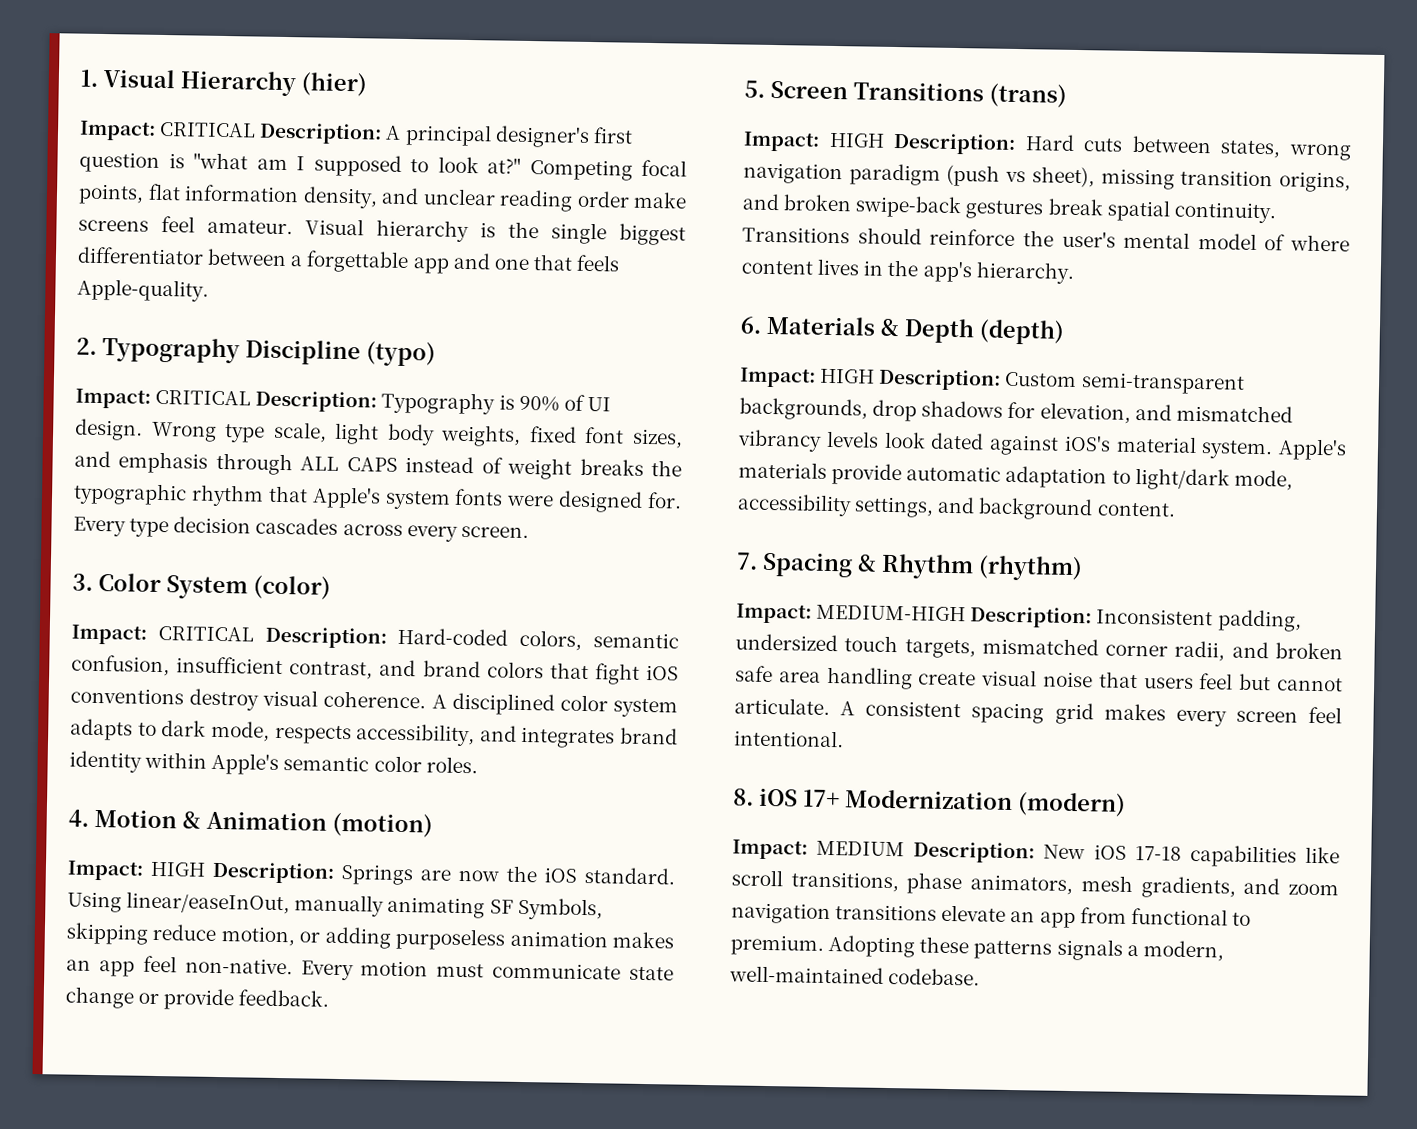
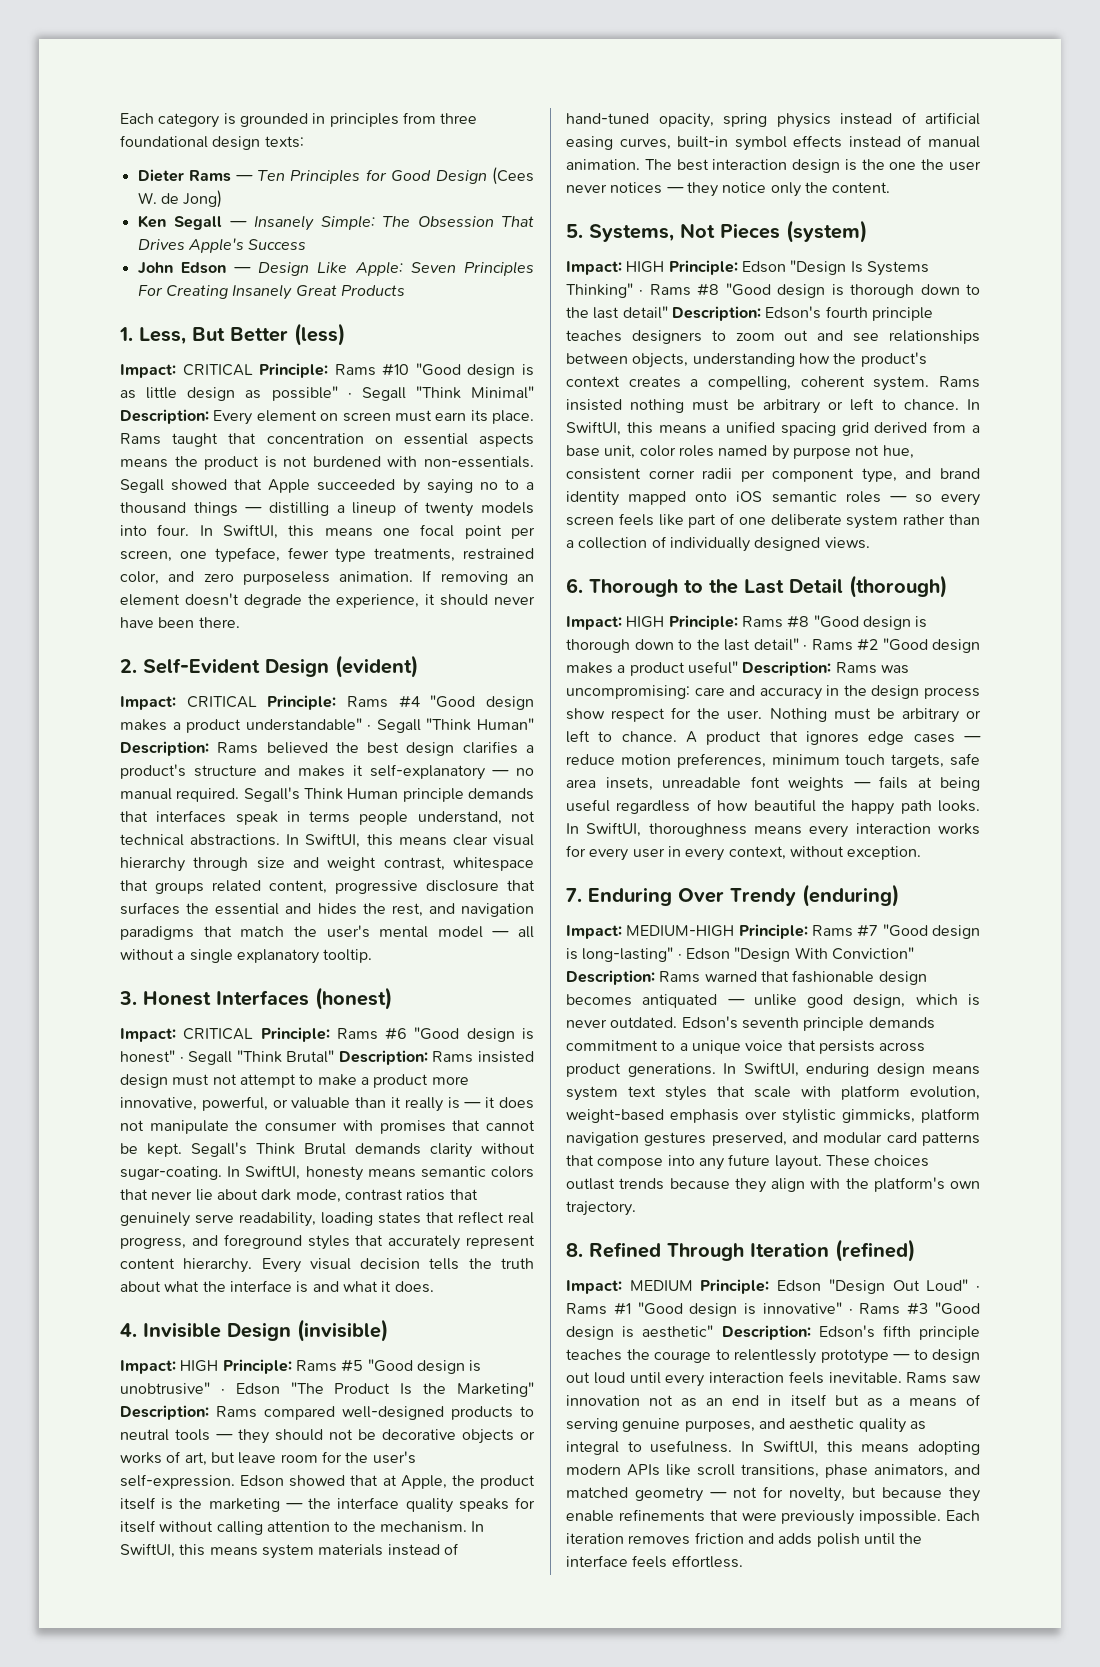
- 1. Visual Hierarchy (hier)
- Impact: CRITICAL Description: A principal designer's first question is "what am I supposed to look at?" Competing focal points, flat information density, and unclear reading order make screens feel amateur. Visual hierarchy is the single biggest differentiator between a forgettable app and one that feels Apple-quality.
- 2. Typography Discipline (typo)
- Impact: CRITICAL Description: Typography is 90% of UI design. Wrong type scale, light body weights, fixed font sizes, and emphasis through ALL CAPS instead of weight breaks the typographic rhythm that Apple's system fonts were designed for. Every type decision cascades across every screen.
- 3. Color System (color)
- Impact: CRITICAL Description: Hard-coded colors, semantic confusion, insufficient contrast, and brand colors that fight iOS conventions destroy visual coherence. A disciplined color system adapts to dark mode, respects accessibility, and integrates brand identity within Apple's semantic color roles.
- 4. Motion & Animation (motion)
- Impact: HIGH Description: Springs are now the iOS standard. Using linear/easeInOut, manually animating SF Symbols, skipping reduce motion, or adding purposeless animation makes an app feel non-native. Every motion must communicate state change or provide feedback.
- 5. Screen Transitions (trans)
- Impact: HIGH Description: Hard cuts between states, wrong navigation paradigm (push vs sheet), missing transition origins, and broken swipe-back gestures break spatial continuity. Transitions should reinforce the user's mental model of where content lives in the app's hierarchy.
- 6. Materials & Depth (depth)
- Impact: HIGH Description: Custom semi-transparent backgrounds, drop shadows for elevation, and mismatched vibrancy levels look dated against iOS's material system. Apple's materials provide automatic adaptation to light/dark mode, accessibility settings, and background content.
- 7. Spacing & Rhythm (rhythm)
- Impact: MEDIUM-HIGH Description: Inconsistent padding, undersized touch targets, mismatched corner radii, and broken safe area handling create visual noise that users feel but cannot articulate. A consistent spacing grid makes every screen feel intentional.
- 8. iOS 17+ Modernization (modern)
- Impact: MEDIUM Description: New iOS 17-18 capabilities like scroll transitions, phase animators, mesh gradients, and zoom navigation transitions elevate an app from functional to premium. Adopting these patterns signals a modern, well-maintained codebase.
+ Each category is grounded in principles from three foundational design texts:
+ Dieter Rams — Ten Principles for Good Design (Cees W. de Jong)
+ Ken Segall — Insanely Simple: The Obsession That Drives Apple's Success
+ John Edson — Design Like Apple: Seven Principles For Creating Insanely Great Products
+ 1. Less, But Better (less)
+ Impact: CRITICAL Principle: Rams #10 "Good design is as little design as possible" · Segall "Think Minimal" Description: Every element on screen must earn its place. Rams taught that concentration on essential aspects means the product is not burdened with non-essentials. Segall showed that Apple succeeded by saying no to a thousand things — distilling a lineup of twenty models into four. In SwiftUI, this means one focal point per screen, one typeface, fewer type treatments, restrained color, and zero purposeless animation. If removing an element doesn't degrade the experience, it should never have been there.
+ 2. Self-Evident Design (evident)
+ Impact: CRITICAL Principle: Rams #4 "Good design makes a product understandable" · Segall "Think Human" Description: Rams believed the best design clarifies a product's structure and makes it self-explanatory — no manual required. Segall's Think Human principle demands that interfaces speak in terms people understand, not technical abstractions. In SwiftUI, this means clear visual hierarchy through size and weight contrast, whitespace that groups related content, progressive disclosure that surfaces the essential and hides the rest, and navigation paradigms that match the user's mental model — all without a single explanatory tooltip.
+ 3. Honest Interfaces (honest)
+ Impact: CRITICAL Principle: Rams #6 "Good design is honest" · Segall "Think Brutal" Description: Rams insisted design must not attempt to make a product more innovative, powerful, or valuable than it really is — it does not manipulate the consumer with promises that cannot be kept. Segall's Think Brutal demands clarity without sugar-coating. In SwiftUI, honesty means semantic colors that never lie about dark mode, contrast ratios that genuinely serve readability, loading states that reflect real progress, and foreground styles that accurately represent content hierarchy. Every visual decision tells the truth about what the interface is and what it does.
+ 4. Invisible Design (invisible)
+ Impact: HIGH Principle: Rams #5 "Good design is unobtrusive" · Edson "The Product Is the Marketing" Description: Rams compared well-designed products to neutral tools — they should not be decorative objects or works of art, but leave room for the user's self-expression. Edson showed that at Apple, the product itself is the marketing — the interface quality speaks for itself without calling attention to the mechanism. In SwiftUI, this means system materials instead of hand-tuned opacity, spring physics instead of artificial easing curves, built-in symbol effects instead of manual animation. The best interaction design is the one the user never notices — they notice only the content.
+ 5. Systems, Not Pieces (system)
+ Impact: HIGH Principle: Edson "Design Is Systems Thinking" · Rams #8 "Good design is thorough down to the last detail" Description: Edson's fourth principle teaches designers to zoom out and see relationships between objects, understanding how the product's context creates a compelling, coherent system. Rams insisted nothing must be arbitrary or left to chance. In SwiftUI, this means a unified spacing grid derived from a base unit, color roles named by purpose not hue, consistent corner radii per component type, and brand identity mapped onto iOS semantic roles — so every screen feels like part of one deliberate system rather than a collection of individually designed views.
+ 6. Thorough to the Last Detail (thorough)
+ Impact: HIGH Principle: Rams #8 "Good design is thorough down to the last detail" · Rams #2 "Good design makes a product useful" Description: Rams was uncompromising: care and accuracy in the design process show respect for the user. Nothing must be arbitrary or left to chance. A product that ignores edge cases — reduce motion preferences, minimum touch targets, safe area insets, unreadable font weights — fails at being useful regardless of how beautiful the happy path looks. In SwiftUI, thoroughness means every interaction works for every user in every context, without exception.
+ 7. Enduring Over Trendy (enduring)
+ Impact: MEDIUM-HIGH Principle: Rams #7 "Good design is long-lasting" · Edson "Design With Conviction" Description: Rams warned that fashionable design becomes antiquated — unlike good design, which is never outdated. Edson's seventh principle demands commitment to a unique voice that persists across product generations. In SwiftUI, enduring design means system text styles that scale with platform evolution, weight-based emphasis over stylistic gimmicks, platform navigation gestures preserved, and modular card patterns that compose into any future layout. These choices outlast trends because they align with the platform's own trajectory.
+ 8. Refined Through Iteration (refined)
+ Impact: MEDIUM Principle: Edson "Design Out Loud" · Rams #1 "Good design is innovative" · Rams #3 "Good design is aesthetic" Description: Edson's fifth principle teaches the courage to relentlessly prototype — to design out loud until every interaction feels inevitable. Rams saw innovation not as an end in itself but as a means of serving genuine purposes, and aesthetic quality as integral to usefulness. In SwiftUI, this means adopting modern APIs like scroll transitions, phase animators, and matched geometry — not for novelty, but because they enable refinements that were previously impossible. Each iteration removes friction and adds polish until the interface feels effortless.

